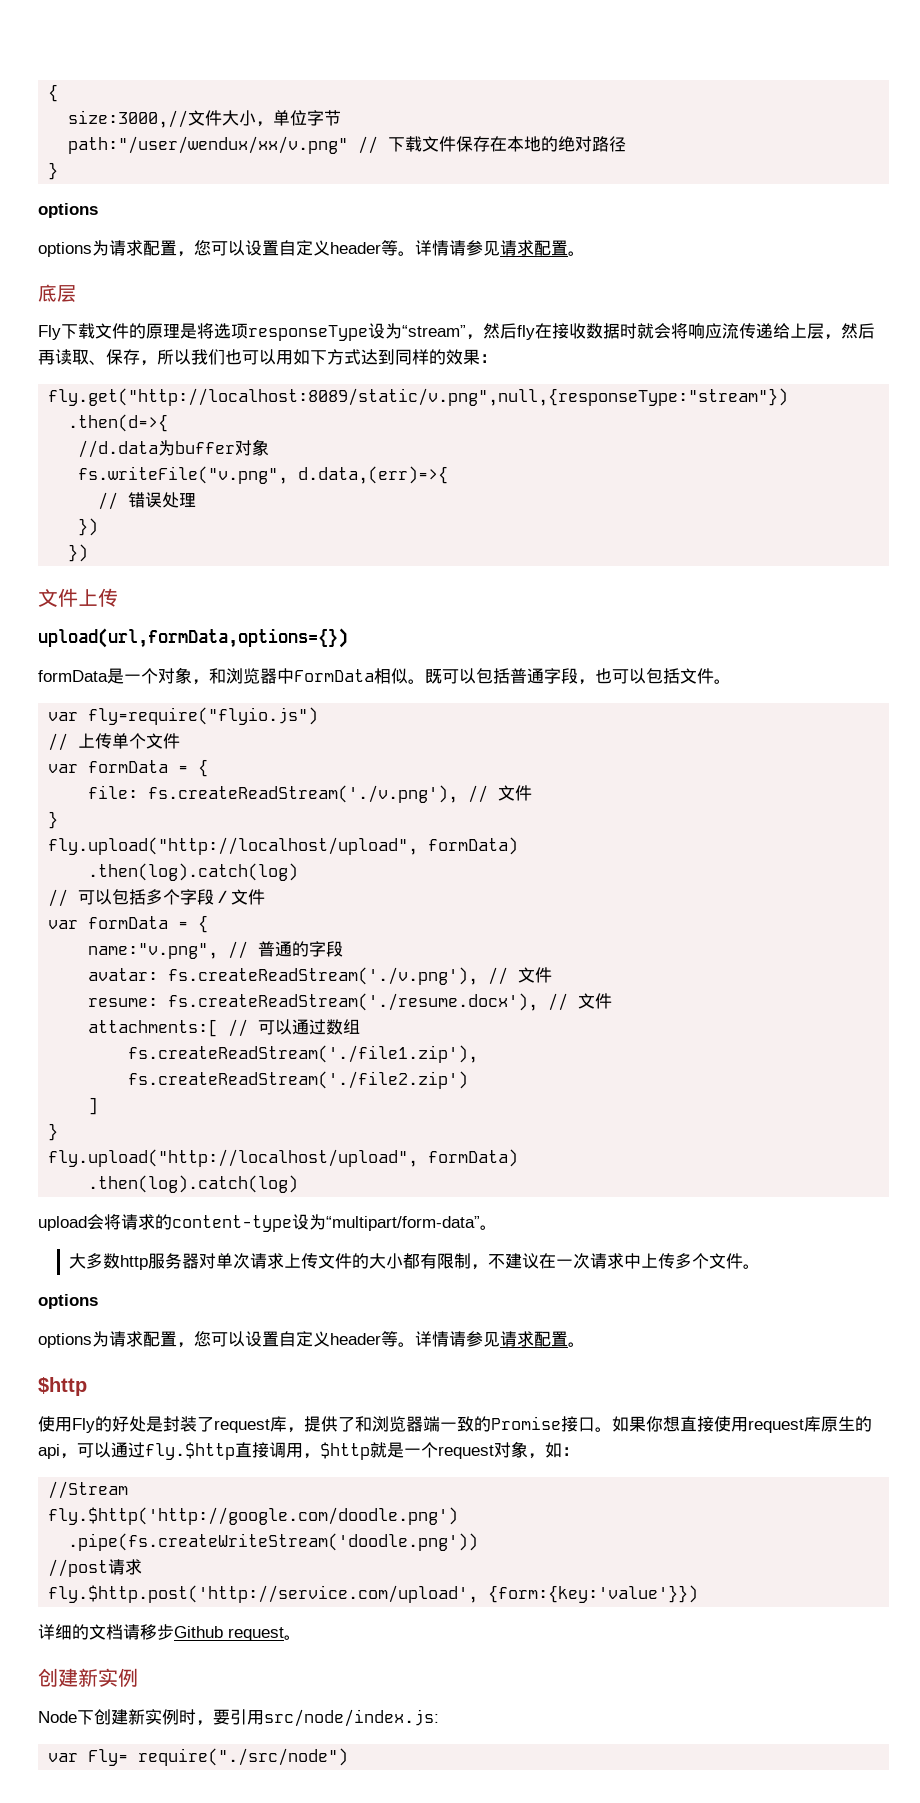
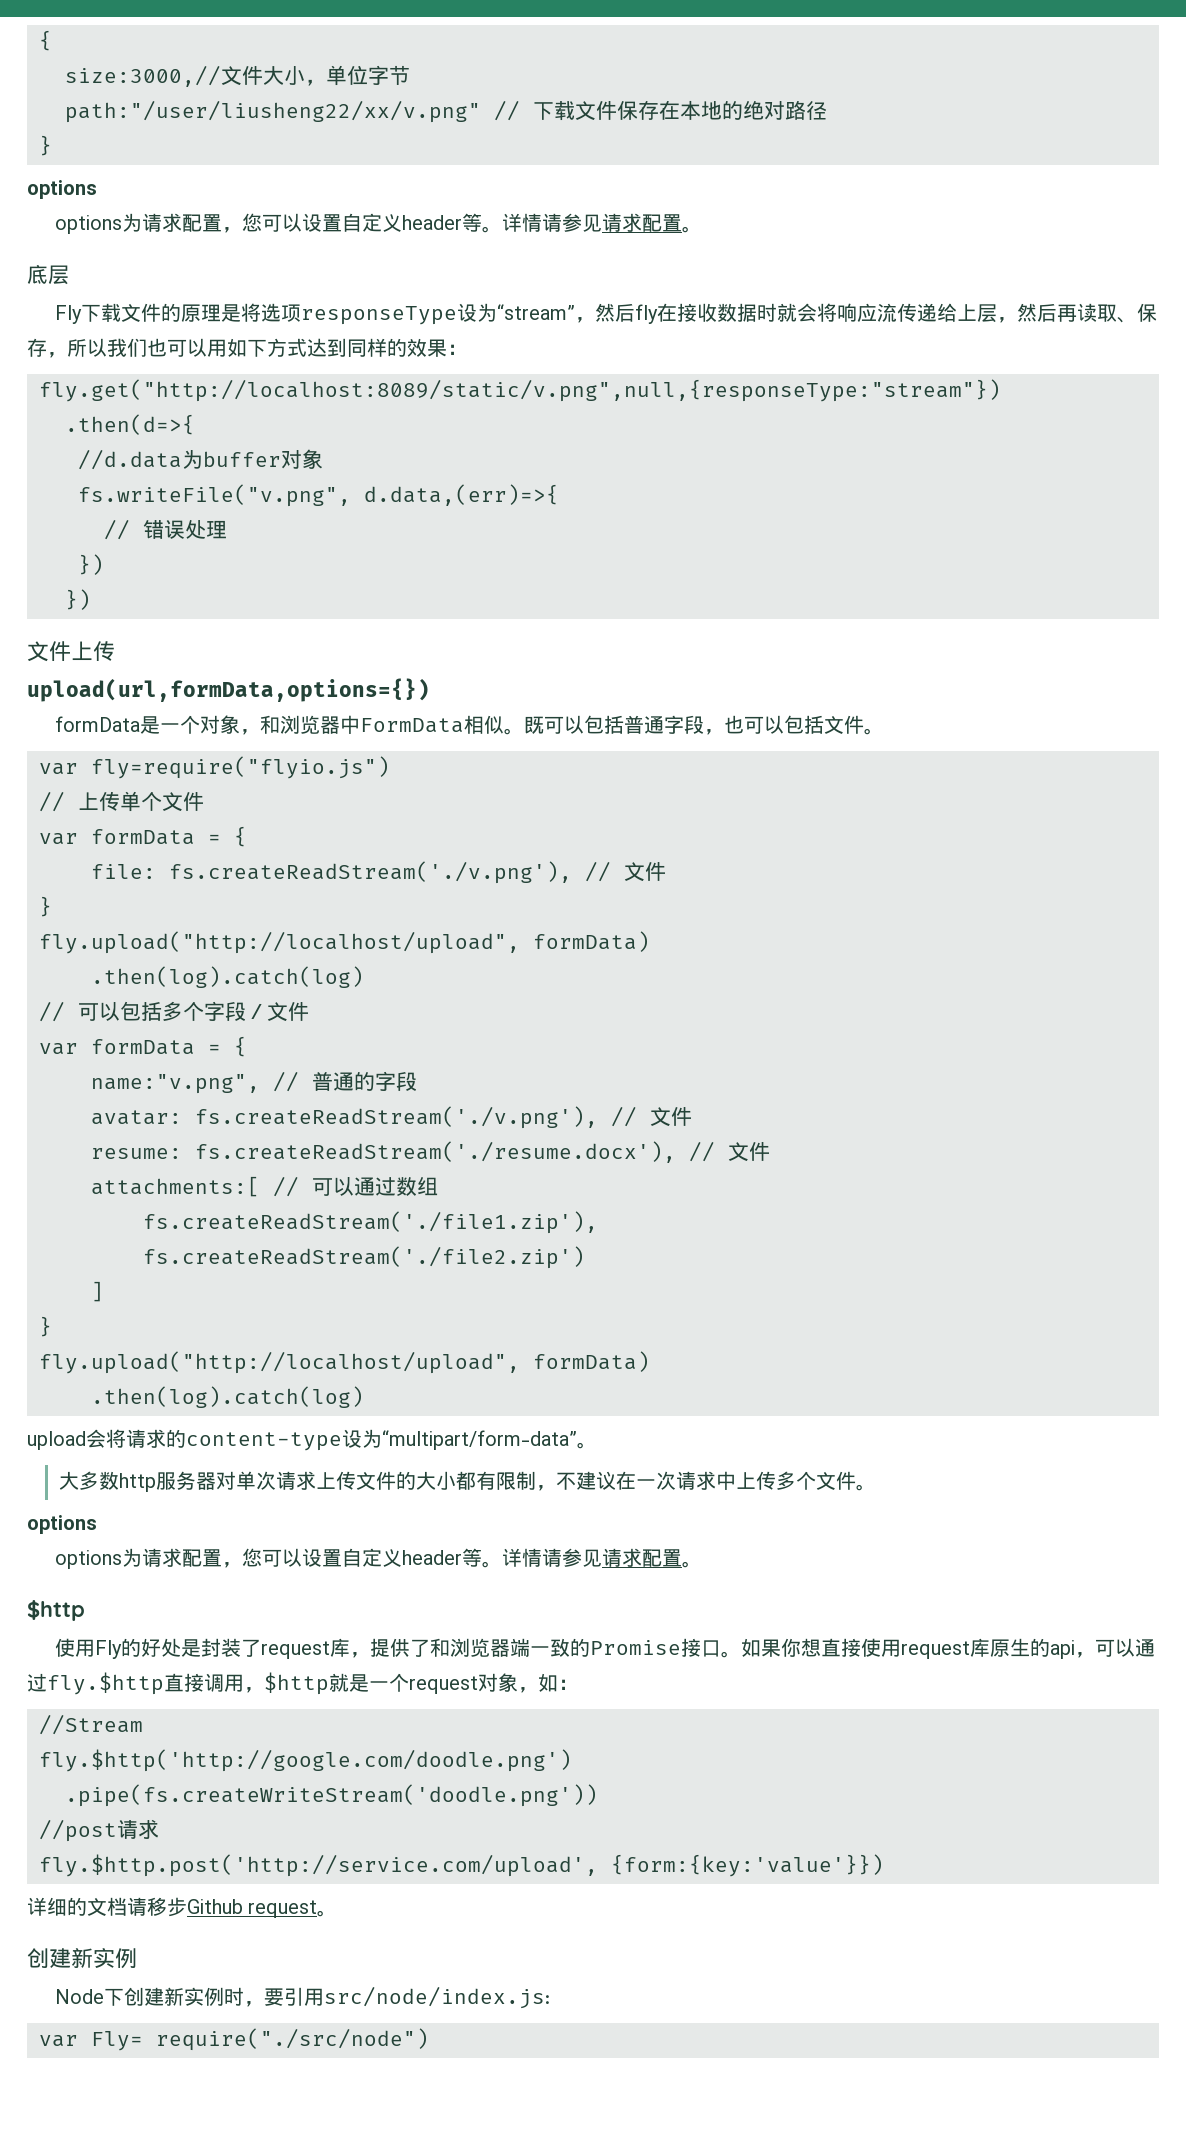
- path:"/user/wendux/xx/v.png" // 下载文件保存在本地的绝对路径
+ path:"/user/liusheng22/xx/v.png" // 下载文件保存在本地的绝对路径

